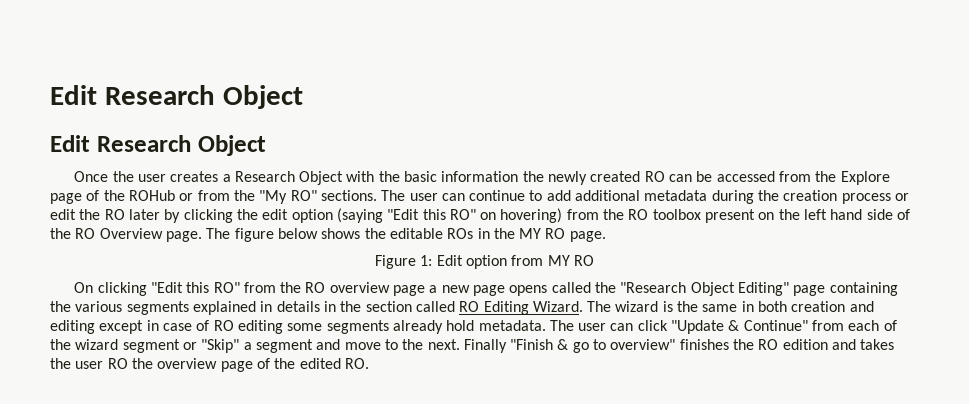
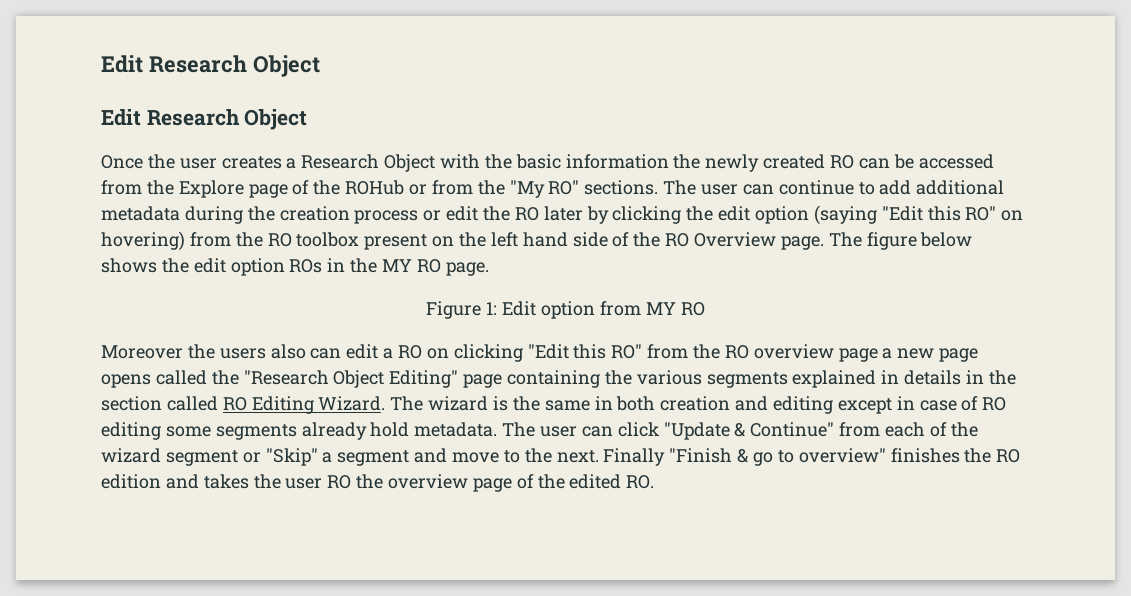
- The figure below shows the editable ROs in the MY RO page.
+ The figure below shows the edit option ROs in the MY RO page.
- On clicking "Edit this RO" from the RO overview page a new page opens called the "Research Object Editing" page containing the various segments explained in details in the section called RO Editing Wizard.
+ Moreover the users also can edit a RO on clicking "Edit this RO" from the RO overview page a new page opens called the "Research Object Editing" page containing the various segments explained in details in the section called RO Editing Wizard.

